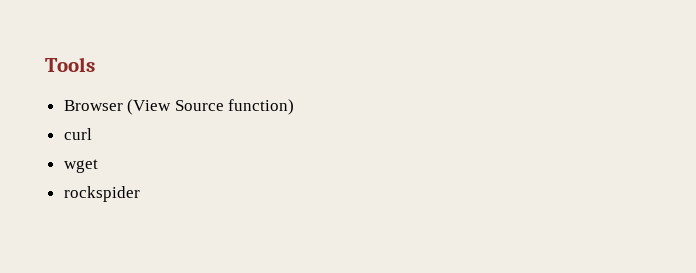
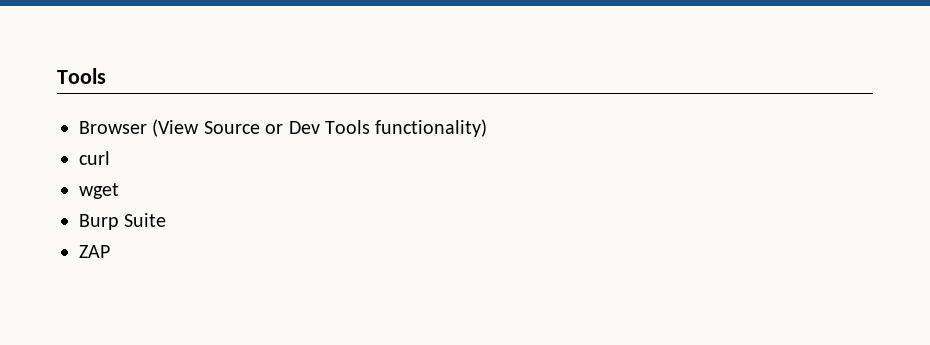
- Browser (View Source function)
+ Browser (View Source or Dev Tools functionality)
- rockspider
+ Burp Suite
+ ZAP

